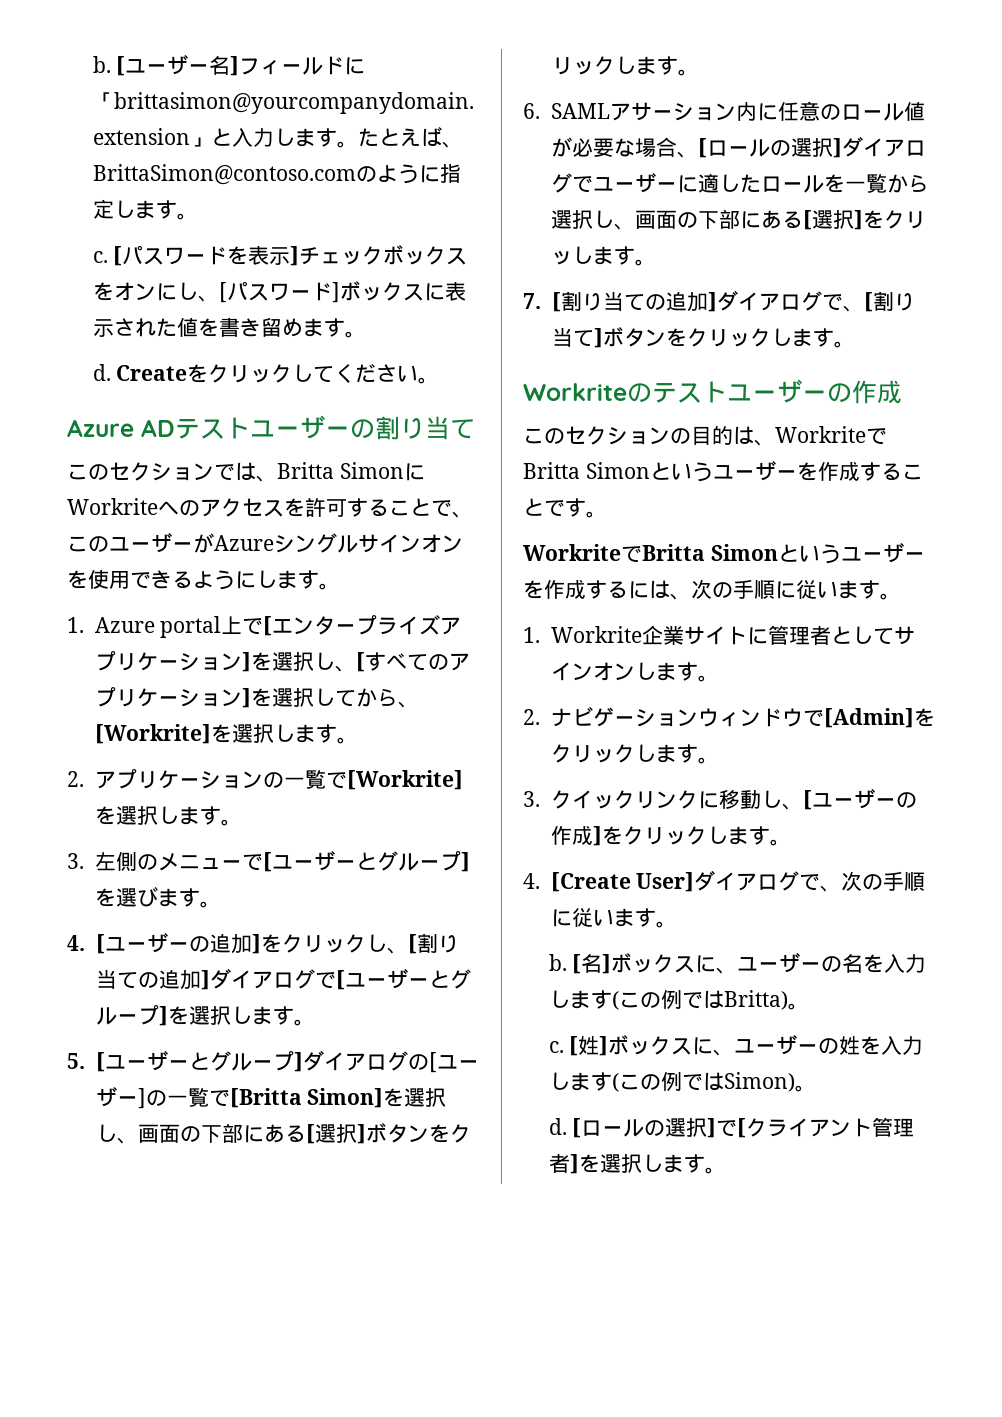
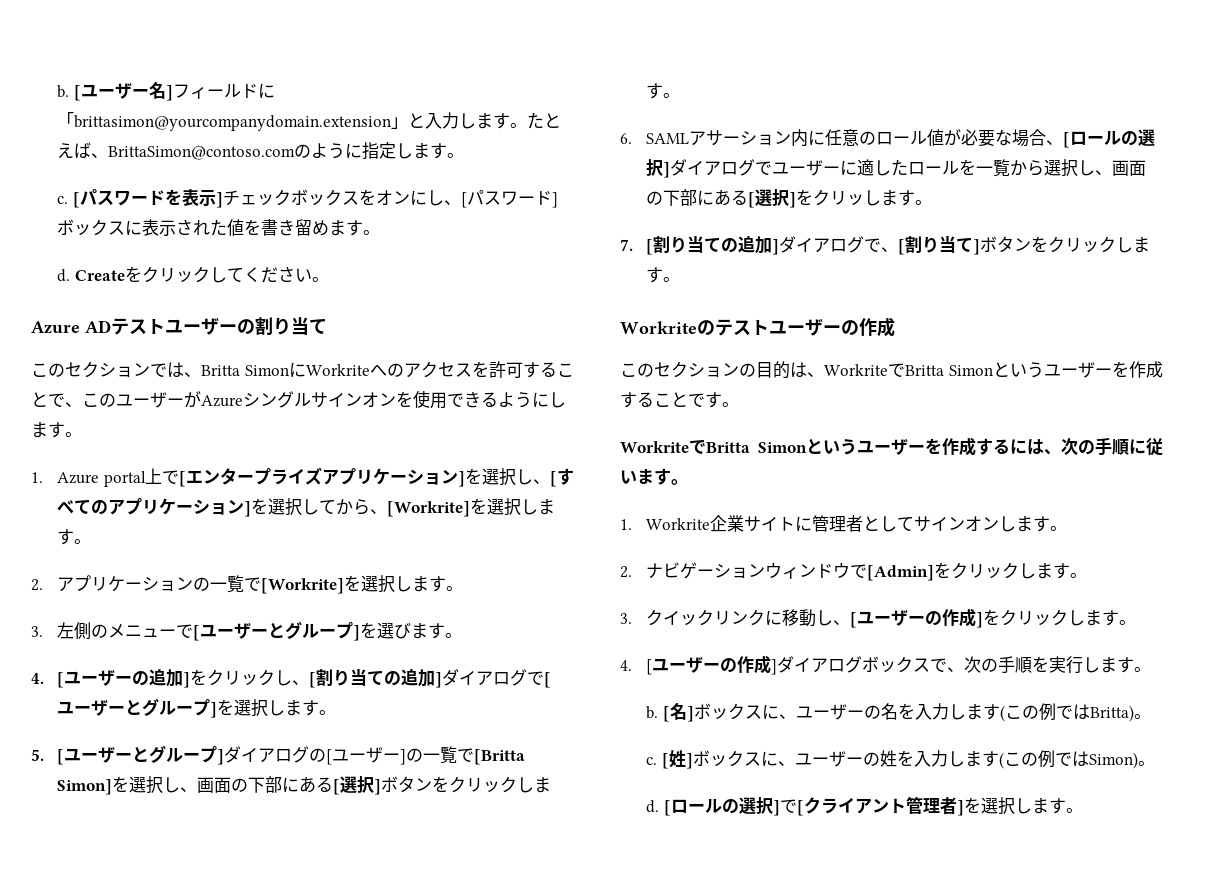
- 4. [Create User]ダイアログで、次の手順に従います。
+ 4. [ユーザーの作成]ダイアログボックスで、次の手順を実行します。

